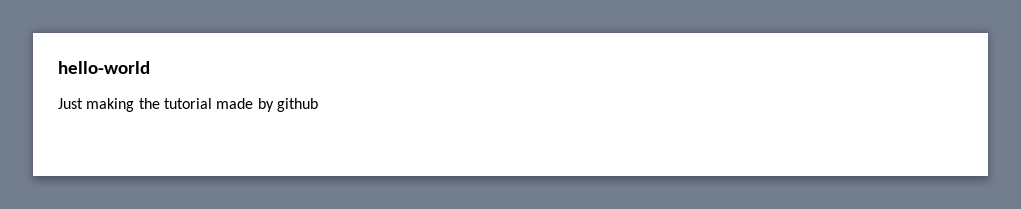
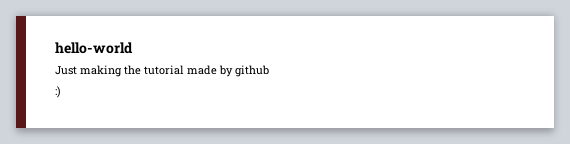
+ :)

